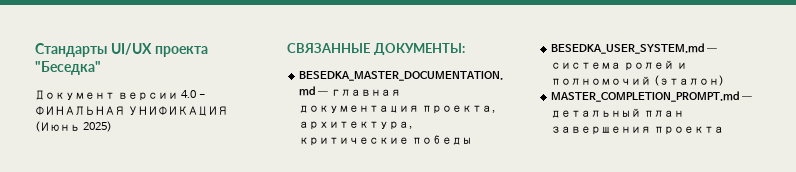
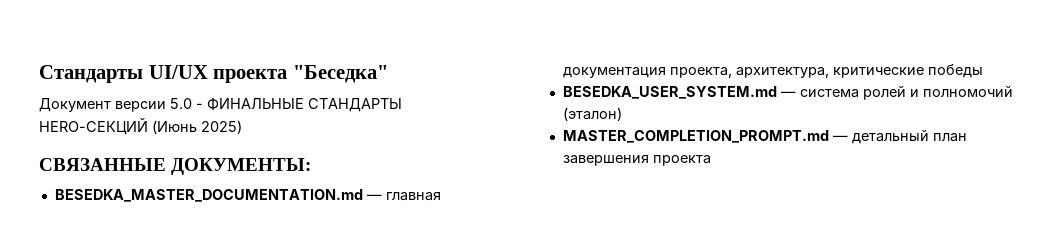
- Документ версии 4.0 - ФИНАЛЬНАЯ УНИФИКАЦИЯ (Июнь 2025)
+ Документ версии 5.0 - ФИНАЛЬНЫЕ СТАНДАРТЫ HERO-СЕКЦИЙ (Июнь 2025)

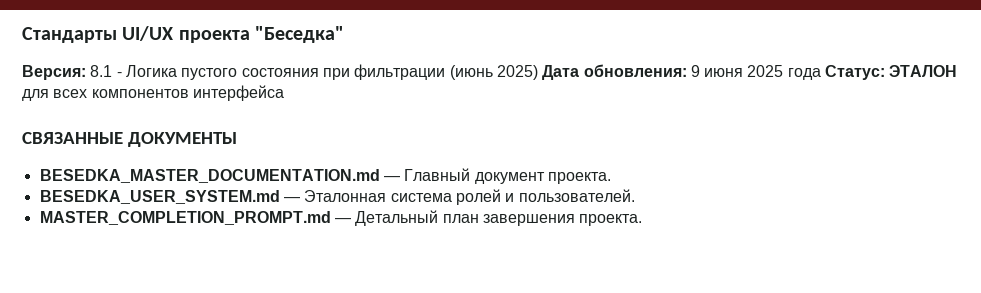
- Документ версии 5.0 - ФИНАЛЬНЫЕ СТАНДАРТЫ HERO-СЕКЦИЙ (Июнь 2025)
+ Версия: 8.1 - Логика пустого состояния при фильтрации (июнь 2025) Дата обновления: 9 июня 2025 года Статус: ЭТАЛОН для всех компонентов интерфейса
- СВЯЗАННЫЕ ДОКУМЕНТЫ:
+ СВЯЗАННЫЕ ДОКУМЕНТЫ
- BESEDKA_MASTER_DOCUMENTATION.md — главная документация проекта, архитектура, критические победы
+ BESEDKA_MASTER_DOCUMENTATION.md — Главный документ проекта.
- BESEDKA_USER_SYSTEM.md — система ролей и полномочий (эталон)
+ BESEDKA_USER_SYSTEM.md — Эталонная система ролей и пользователей.
- MASTER_COMPLETION_PROMPT.md — детальный план завершения проекта
+ MASTER_COMPLETION_PROMPT.md — Детальный план завершения проекта.

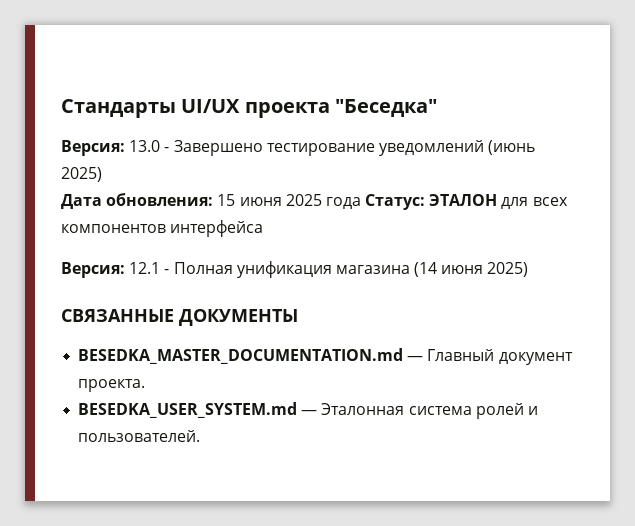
- Версия: 8.1 - Логика пустого состояния при фильтрации (июнь 2025) Дата обновления: 9 июня 2025 года Статус: ЭТАЛОН для всех компонентов интерфейса
+ Версия: 13.0 - Завершено тестирование уведомлений (июнь 2025)
+ Дата обновления: 15 июня 2025 года Статус: ЭТАЛОН для всех компонентов интерфейса
+ Версия: 12.1 - Полная унификация магазина (14 июня 2025)
- MASTER_COMPLETION_PROMPT.md — Детальный план завершения проекта.

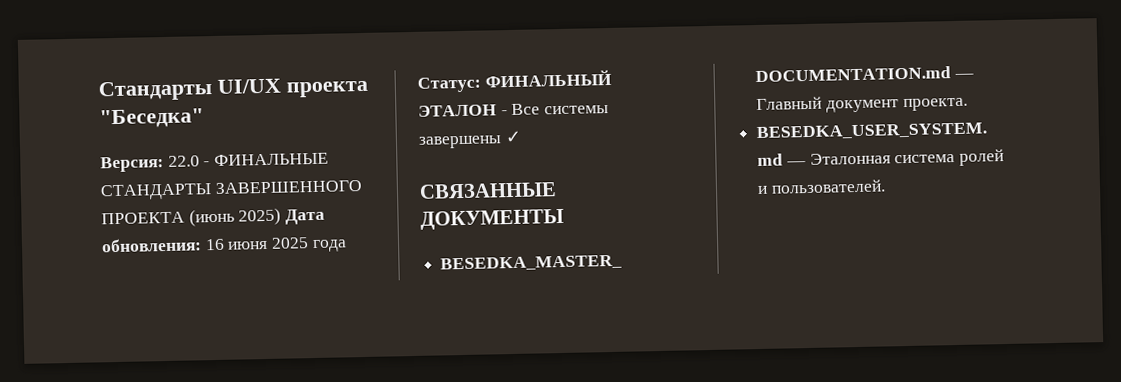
- Версия: 13.0 - Завершено тестирование уведомлений (июнь 2025)
- Дата обновления: 15 июня 2025 года Статус: ЭТАЛОН для всех компонентов интерфейса
- Версия: 12.1 - Полная унификация магазина (14 июня 2025)
+ Версия: 22.0 - ФИНАЛЬНЫЕ СТАНДАРТЫ ЗАВЕРШЕННОГО ПРОЕКТА (июнь 2025) Дата обновления: 16 июня 2025 года Статус: ФИНАЛЬНЫЙ ЭТАЛОН - Все системы завершены ✓

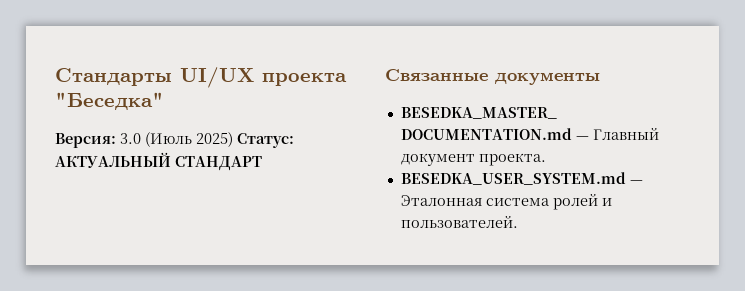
- Версия: 22.0 - ФИНАЛЬНЫЕ СТАНДАРТЫ ЗАВЕРШЕННОГО ПРОЕКТА (июнь 2025) Дата обновления: 16 июня 2025 года Статус: ФИНАЛЬНЫЙ ЭТАЛОН - Все системы завершены ✓
- СВЯЗАННЫЕ ДОКУМЕНТЫ
+ Версия: 3.0 (Июль 2025) Статус: АКТУАЛЬНЫЙ СТАНДАРТ
+ Связанные документы

